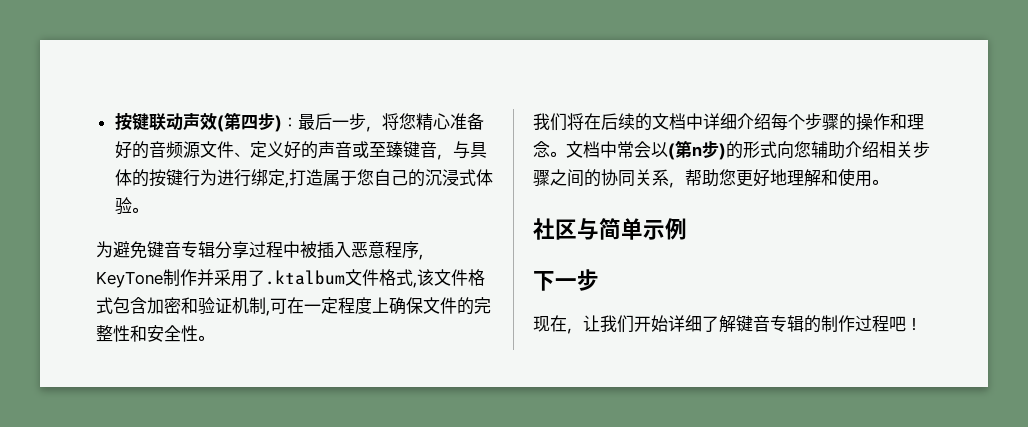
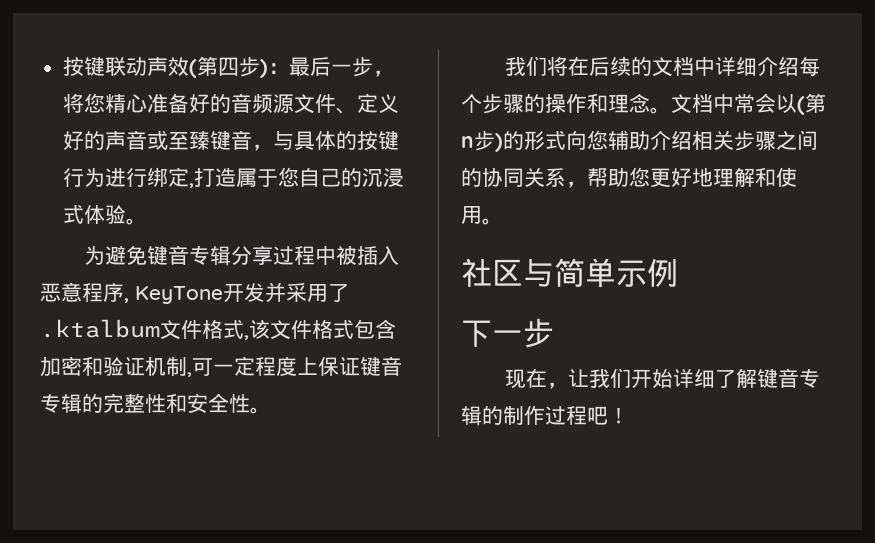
- 为避免键音专辑分享过程中被插入恶意程序, KeyTone制作并采用了.ktalbum文件格式,该文件格式包含加密和验证机制,可在一定程度上确保文件的完整性和安全性。
+ 为避免键音专辑分享过程中被插入恶意程序, KeyTone开发并采用了.ktalbum文件格式,该文件格式包含加密和验证机制,可一定程度上保证键音专辑的完整性和安全性。

